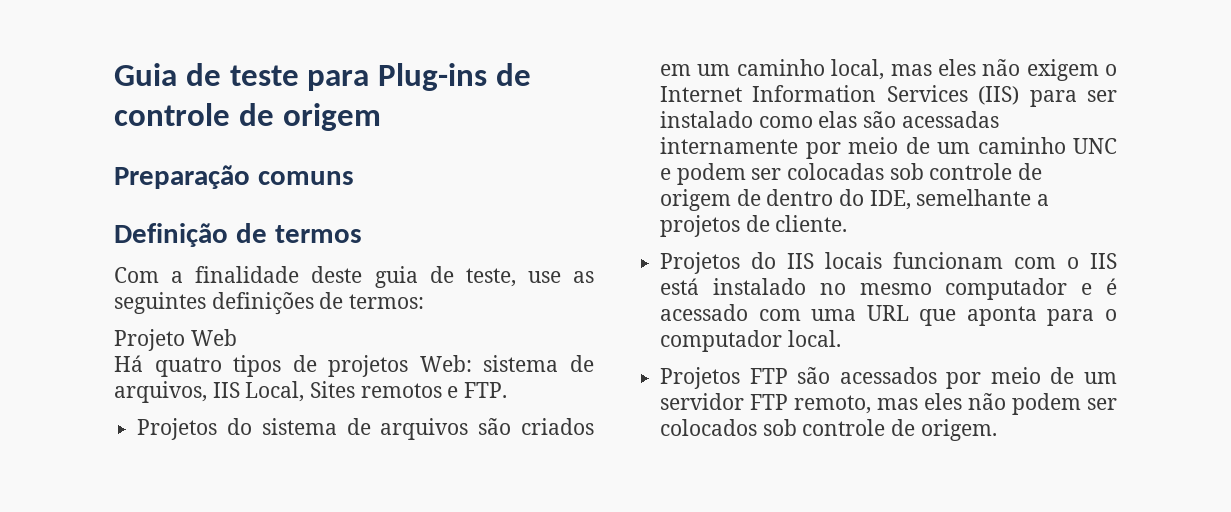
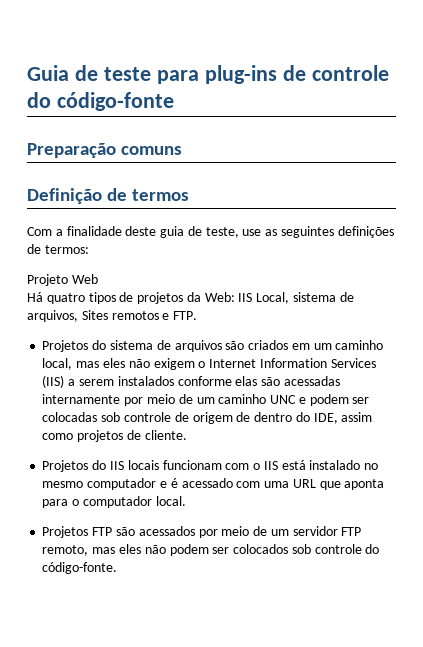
- Guia de teste para Plug-ins de controle de origem
+ Guia de teste para plug-ins de controle do código-fonte
- Há quatro tipos de projetos Web: sistema de arquivos, IIS Local, Sites remotos e FTP.
+ Há quatro tipos de projetos da Web: IIS Local, sistema de arquivos, Sites remotos e FTP.
- Projetos do sistema de arquivos são criados em um caminho local, mas eles não exigem o Internet Information Services (IIS) para ser instalado como elas são acessadas internamente por meio de um caminho UNC e podem ser colocadas sob controle de origem de dentro do IDE, semelhante a projetos de cliente.
+ Projetos do sistema de arquivos são criados em um caminho local, mas eles não exigem o Internet Information Services (IIS) a serem instalados conforme elas são acessadas internamente por meio de um caminho UNC e podem ser colocadas sob controle de origem de dentro do IDE, assim como projetos de cliente.
- Projetos FTP são acessados por meio de um servidor FTP remoto, mas eles não podem ser colocados sob controle de origem.
+ Projetos FTP são acessados por meio de um servidor FTP remoto, mas eles não podem ser colocados sob controle do código-fonte.

